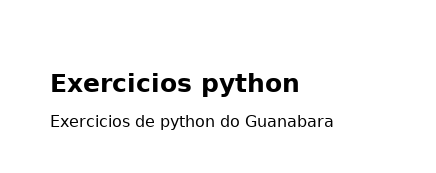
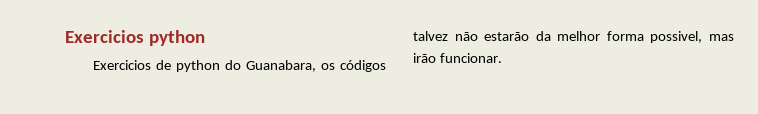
- Exercicios de python do Guanabara
+ Exercicios de python do Guanabara, os códigos talvez não estarão da melhor forma possivel, mas irão funcionar.

